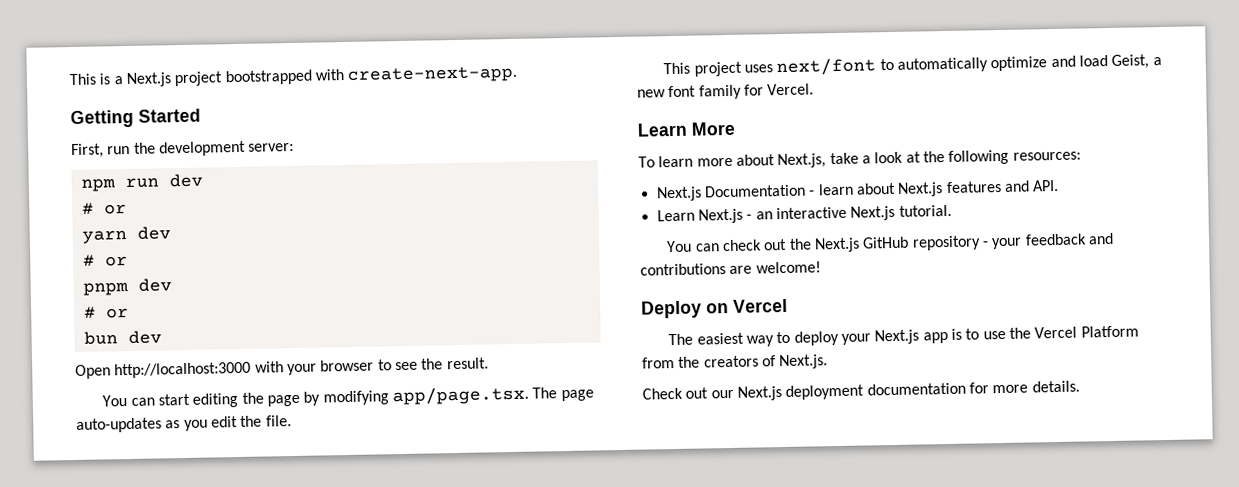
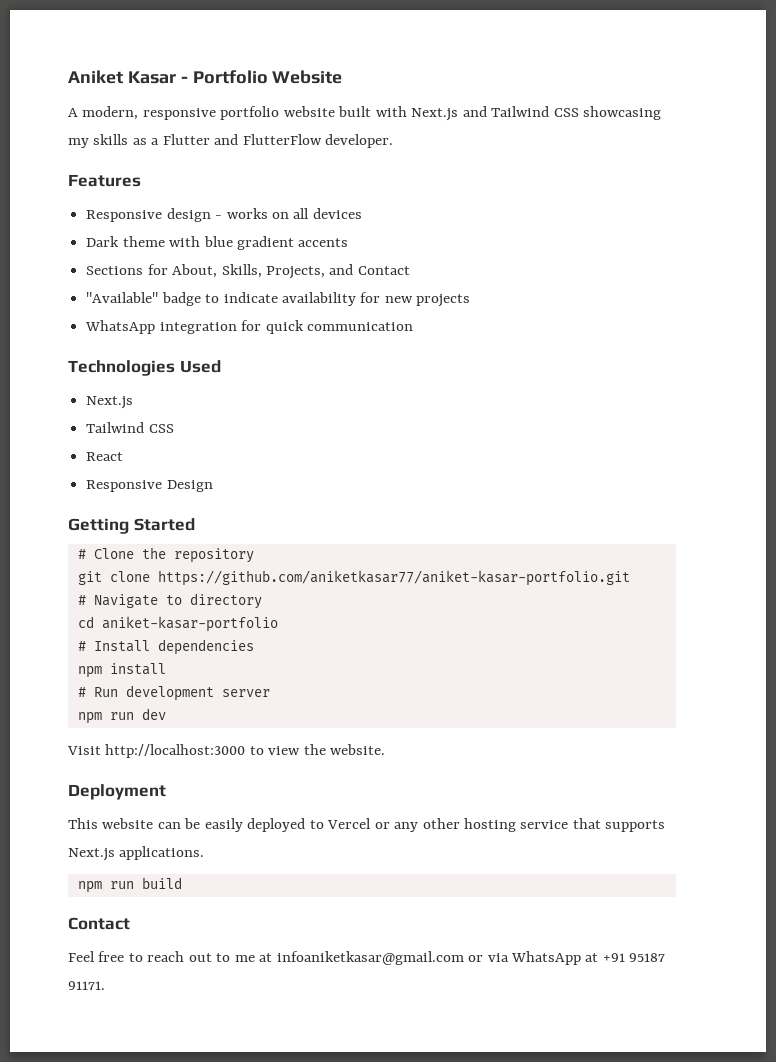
- This is a Next.js project bootstrapped with create-next-app.
+ Aniket Kasar - Portfolio Website
+ A modern, responsive portfolio website built with Next.js and Tailwind CSS showcasing my skills as a Flutter and FlutterFlow developer.
+ Features
+ Responsive design - works on all devices
+ Dark theme with blue gradient accents
+ Sections for About, Skills, Projects, and Contact
+ "Available" badge to indicate availability for new projects
+ WhatsApp integration for quick communication
+ Technologies Used
+ Next.js
+ Tailwind CSS
+ React
+ Responsive Design
  Getting Started
- First, run the development server:
+ # Clone the repository
+ git clone https://github.com/aniketkasar77/aniket-kasar-portfolio.git
+ # Navigate to directory
+ cd aniket-kasar-portfolio
+ # Install dependencies
+ npm install
+ # Run development server
  npm run dev
- # or
- yarn dev
- # or
- pnpm dev
- # or
- bun dev
- Open http://localhost:3000 with your browser to see the result.
- You can start editing the page by modifying app/page.tsx. The page auto-updates as you edit the file.
- This project uses next/font to automatically optimize and load Geist, a new font family for Vercel.
- Learn More
- To learn more about Next.js, take a look at the following resources:
- Next.js Documentation - learn about Next.js features and API.
- Learn Next.js - an interactive Next.js tutorial.
- You can check out the Next.js GitHub repository - your feedback and contributions are welcome!
- Deploy on Vercel
- The easiest way to deploy your Next.js app is to use the Vercel Platform from the creators of Next.js.
- Check out our Next.js deployment documentation for more details.
+ Visit http://localhost:3000 to view the website.
+ Deployment
+ This website can be easily deployed to Vercel or any other hosting service that supports Next.js applications.
+ npm run build
+ Contact
+ Feel free to reach out to me at infoaniketkasar@gmail.com or via WhatsApp at +91 95187 91171.

